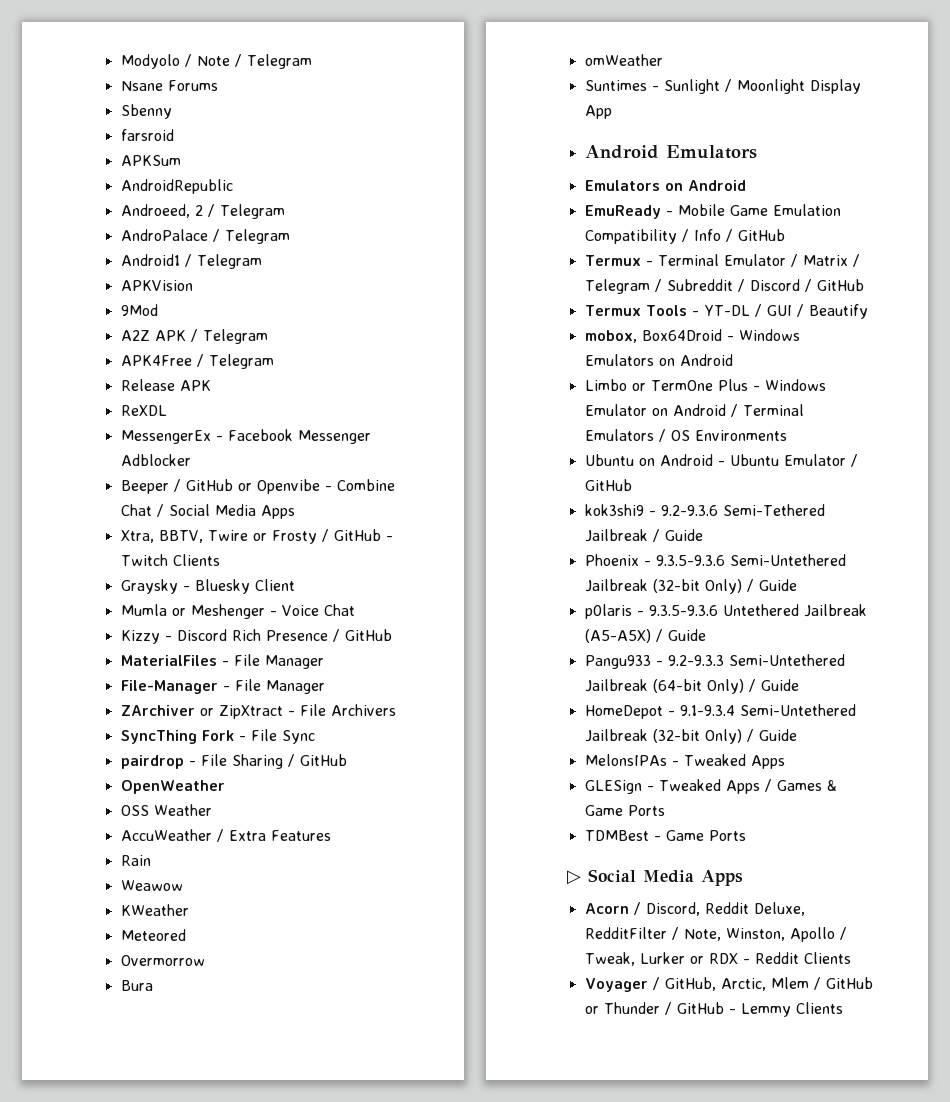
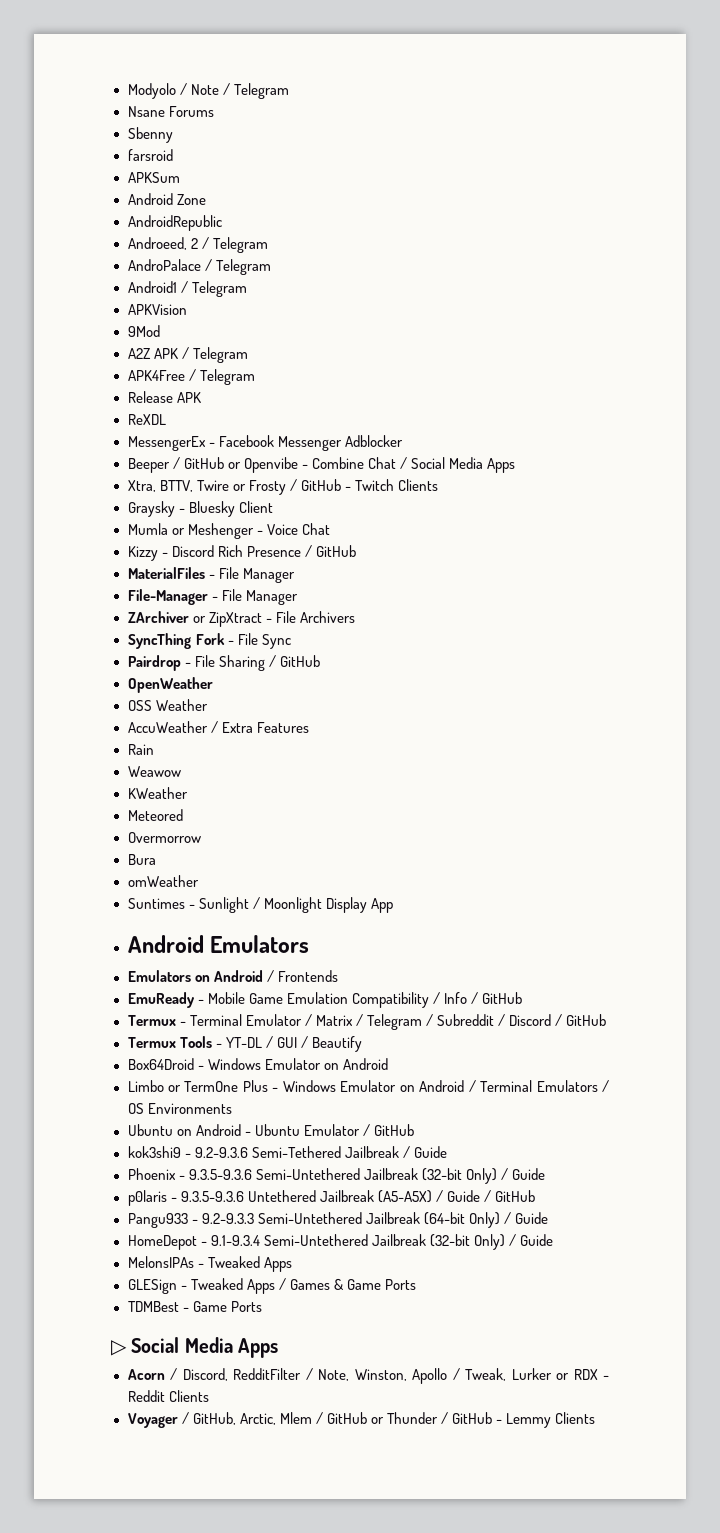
+ Android Zone
- Xtra, BBTV, Twire or Frosty / GitHub - Twitch Clients
+ Xtra, BTTV, Twire or Frosty / GitHub - Twitch Clients
- pairdrop - File Sharing / GitHub
+ Pairdrop - File Sharing / GitHub
  Android Emulators
- Emulators on Android
+ Emulators on Android / Frontends
- mobox, Box64Droid - Windows Emulators on Android
+ Box64Droid - Windows Emulator on Android
- p0laris - 9.3.5-9.3.6 Untethered Jailbreak (A5-A5X) / Guide
+ p0laris - 9.3.5-9.3.6 Untethered Jailbreak (A5-A5X) / Guide / GitHub
- Acorn / Discord, Reddit Deluxe, RedditFilter / Note, Winston, Apollo / Tweak, Lurker or RDX - Reddit Clients
+ Acorn / Discord, RedditFilter / Note, Winston, Apollo / Tweak, Lurker or RDX - Reddit Clients

